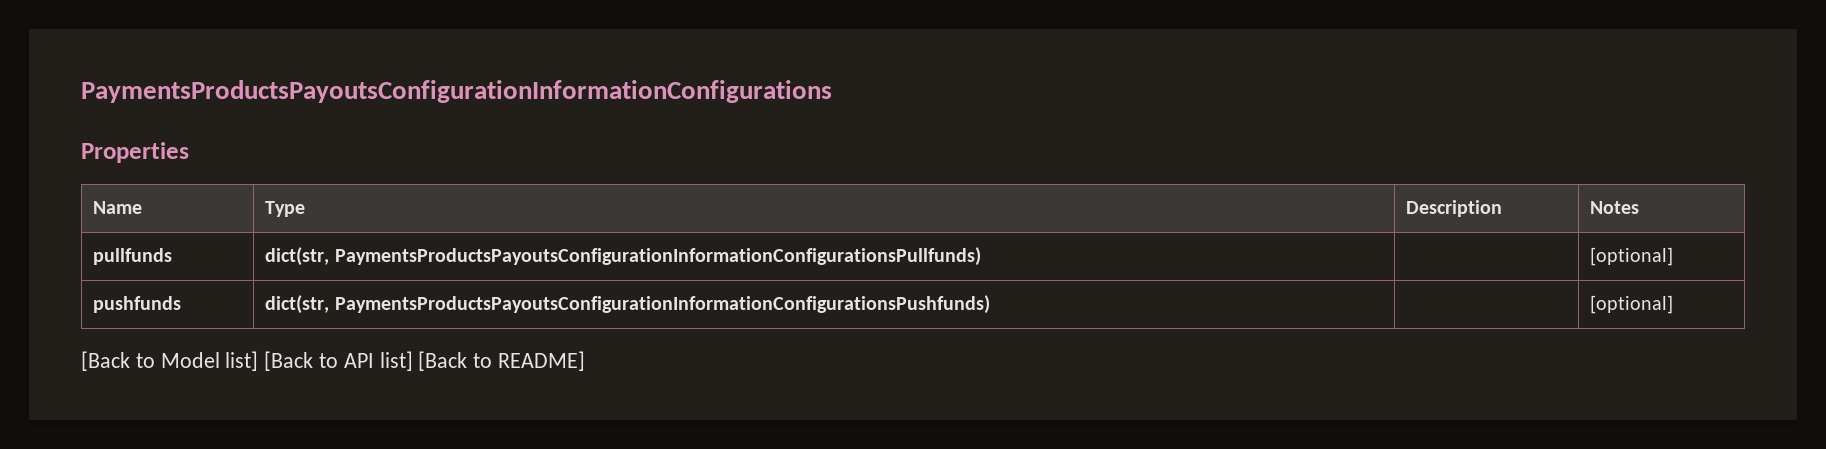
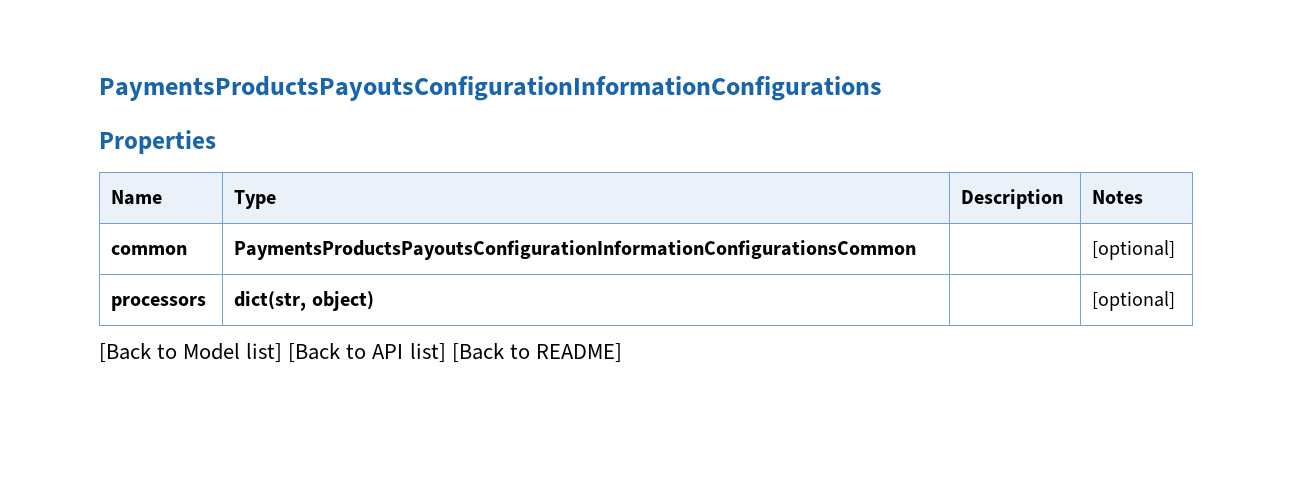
- pullfunds | dict(str, PaymentsProductsPayoutsConfigurationInformationConfigurationsPullfunds) | | [optional]
- pushfunds | dict(str, PaymentsProductsPayoutsConfigurationInformationConfigurationsPushfunds) | | [optional]
+ common | PaymentsProductsPayoutsConfigurationInformationConfigurationsCommon | | [optional]
+ processors | dict(str, object) | | [optional]

